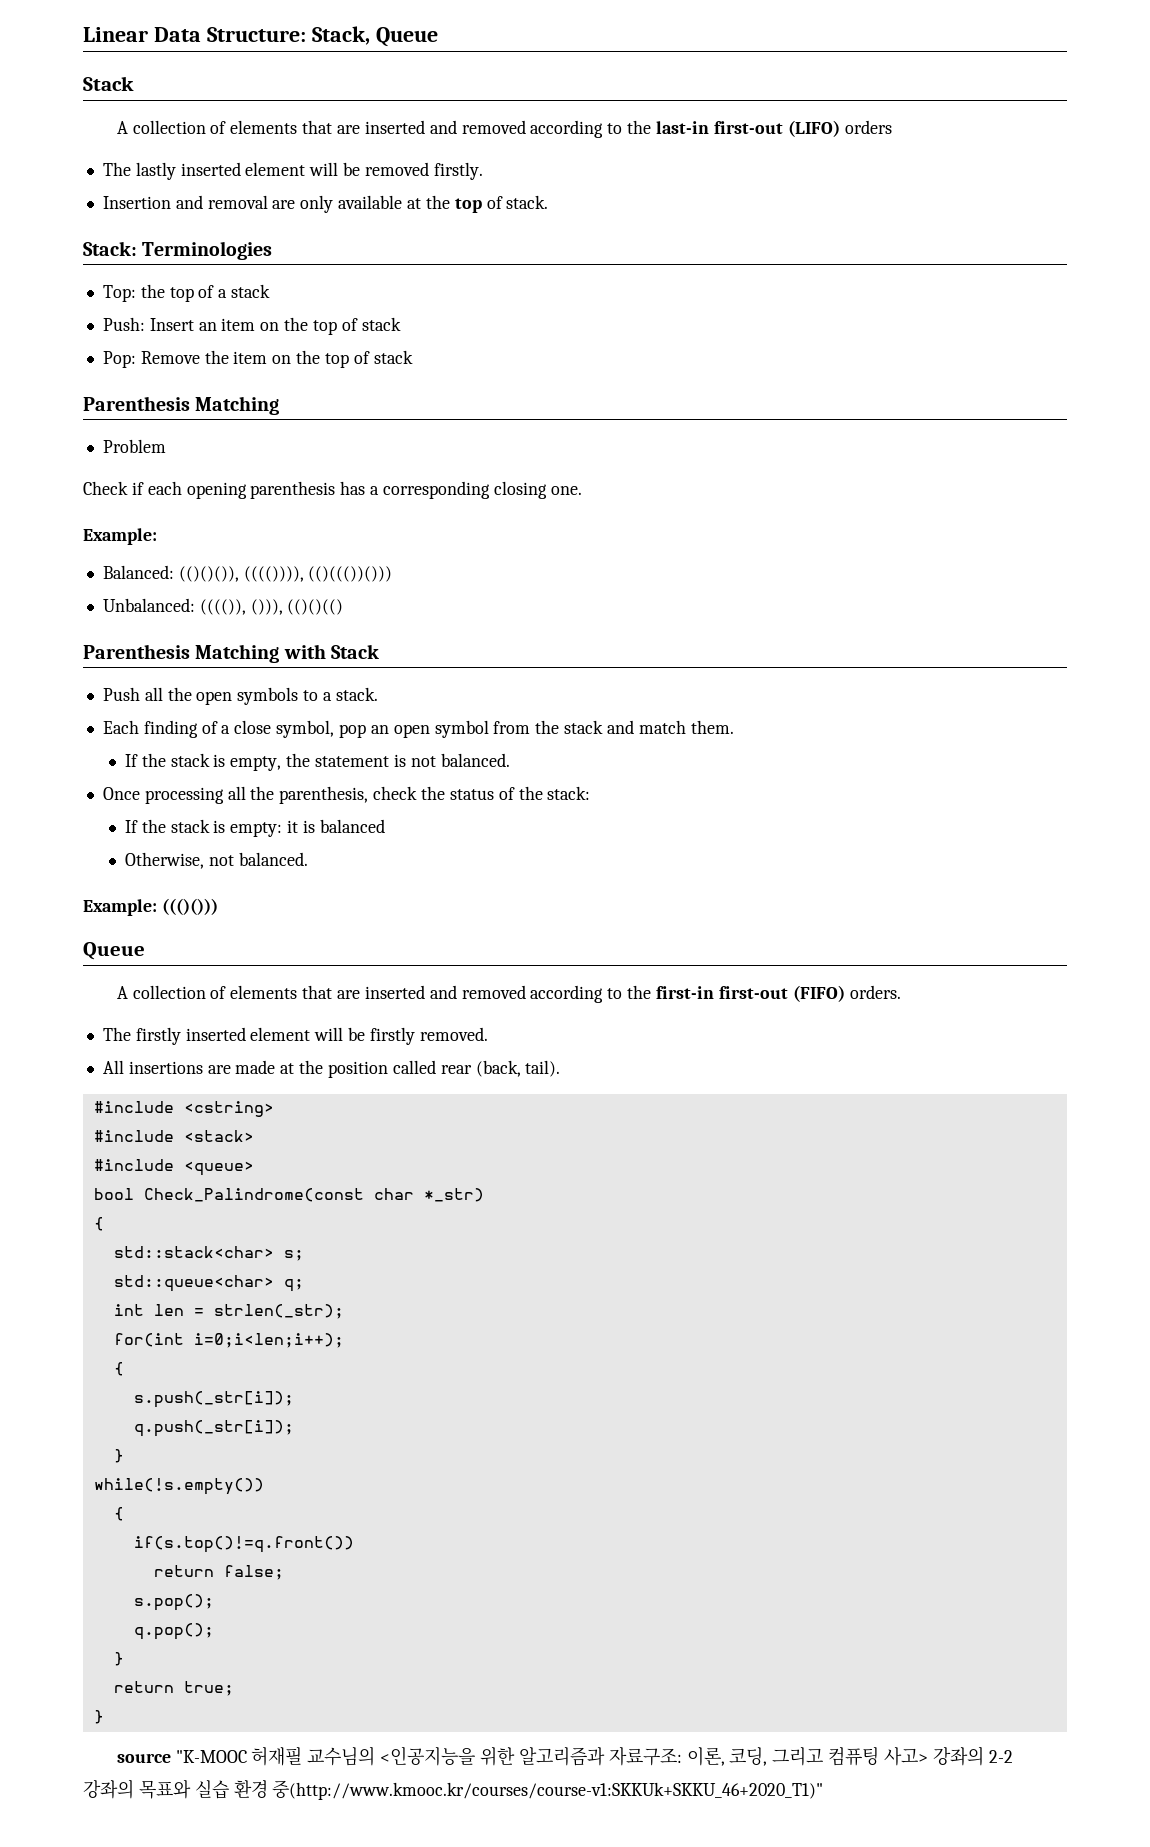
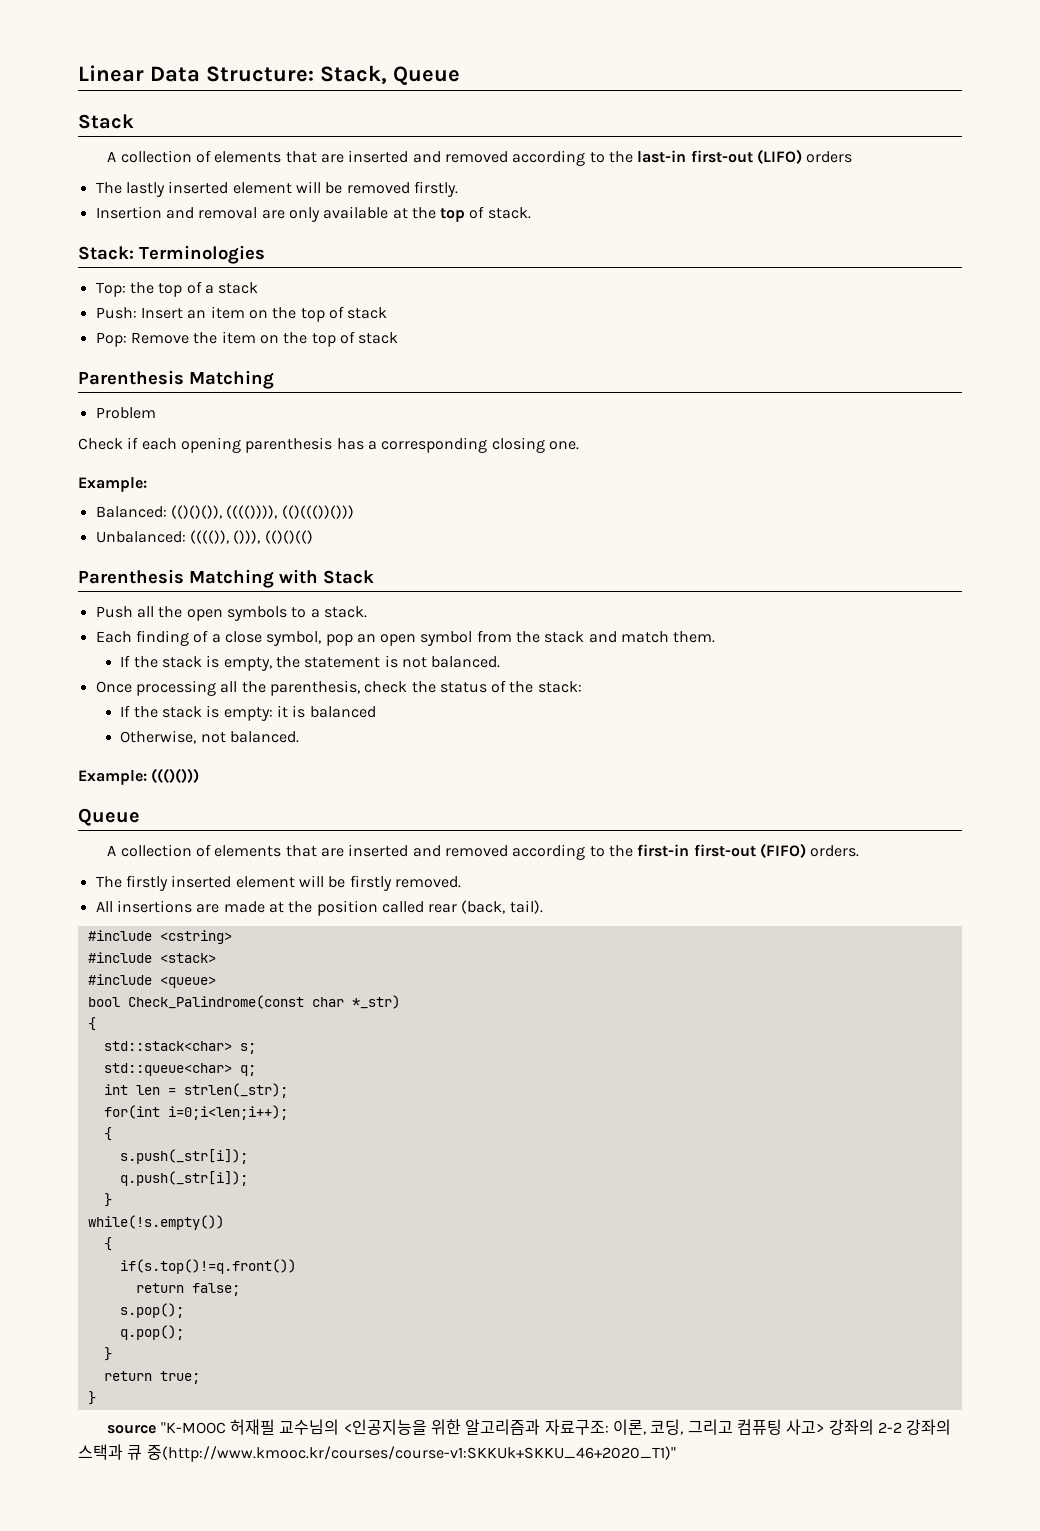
- source "K-MOOC 허재필 교수님의 <인공지능을 위한 알고리즘과 자료구조: 이론, 코딩, 그리고 컴퓨팅 사고> 강좌의 2-2 강좌의 목표와 실습 환경 중(http://www.kmooc.kr/courses/course-v1:SKKUk+SKKU_46+2020_T1)"
+ source "K-MOOC 허재필 교수님의 <인공지능을 위한 알고리즘과 자료구조: 이론, 코딩, 그리고 컴퓨팅 사고> 강좌의 2-2 강좌의 스택과 큐 중(http://www.kmooc.kr/courses/course-v1:SKKUk+SKKU_46+2020_T1)"

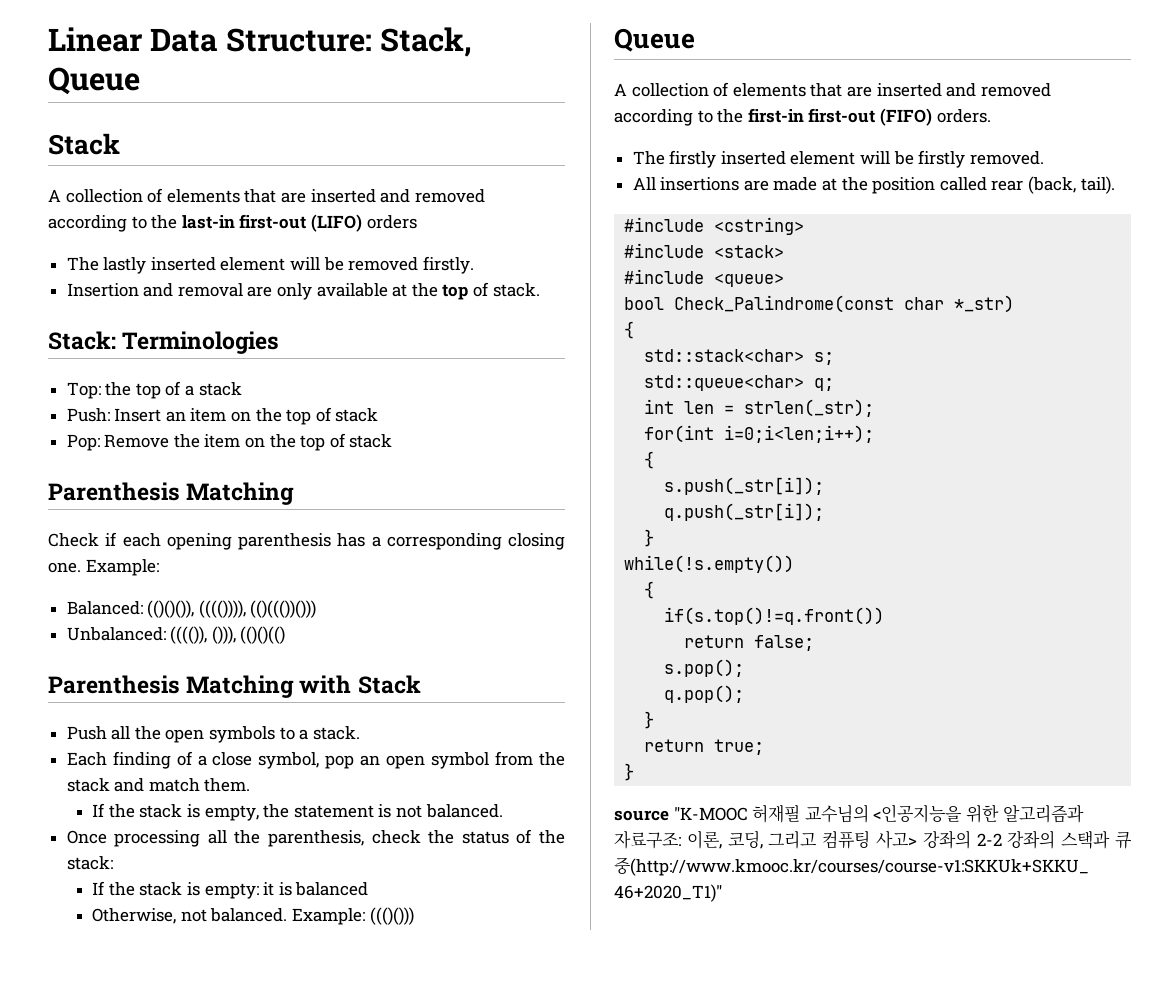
- Problem
- Check if each opening parenthesis has a corresponding closing one.
- Example:
+ Check if each opening parenthesis has a corresponding closing one. Example:
- Otherwise, not balanced.
- Example: ((()()))
+ Otherwise, not balanced. Example: ((()()))

